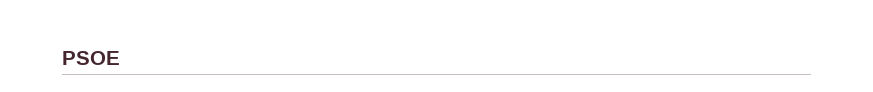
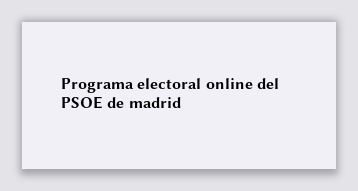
- PSOE
+ Programa electoral online del PSOE de madrid

